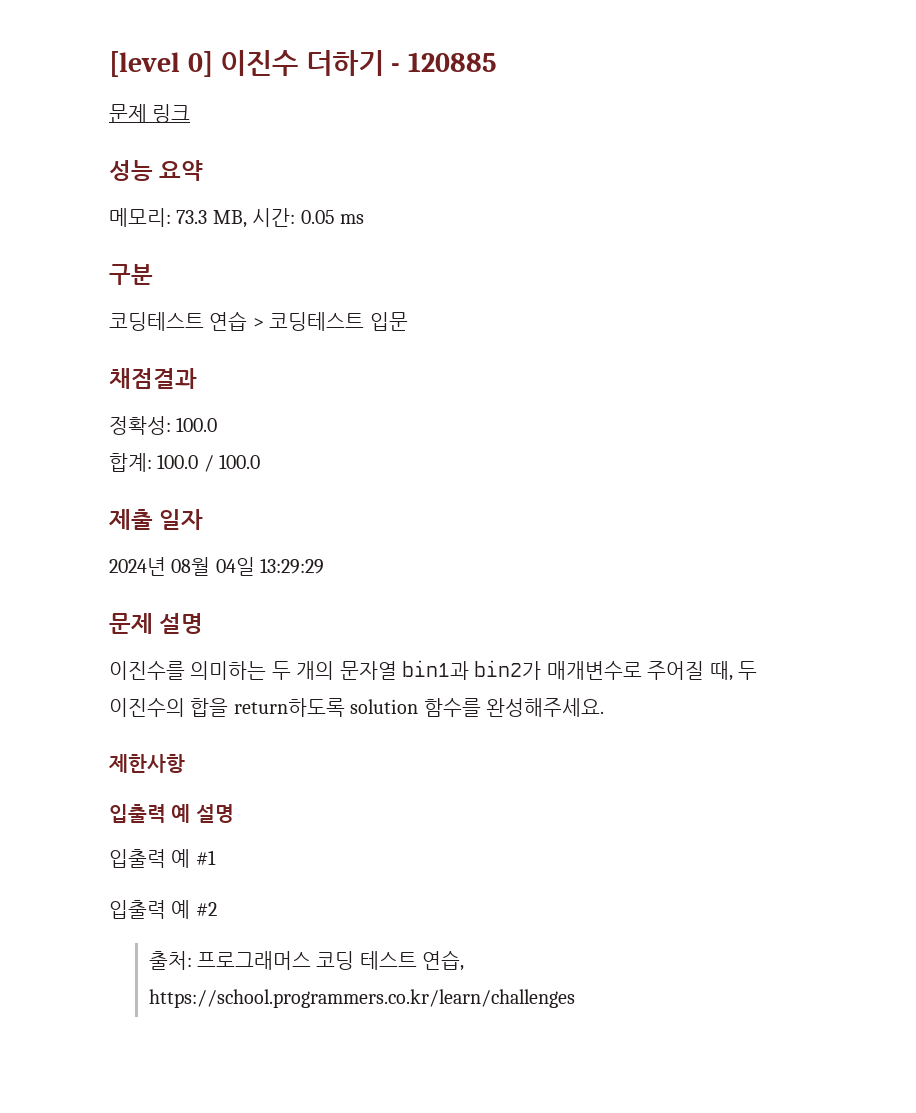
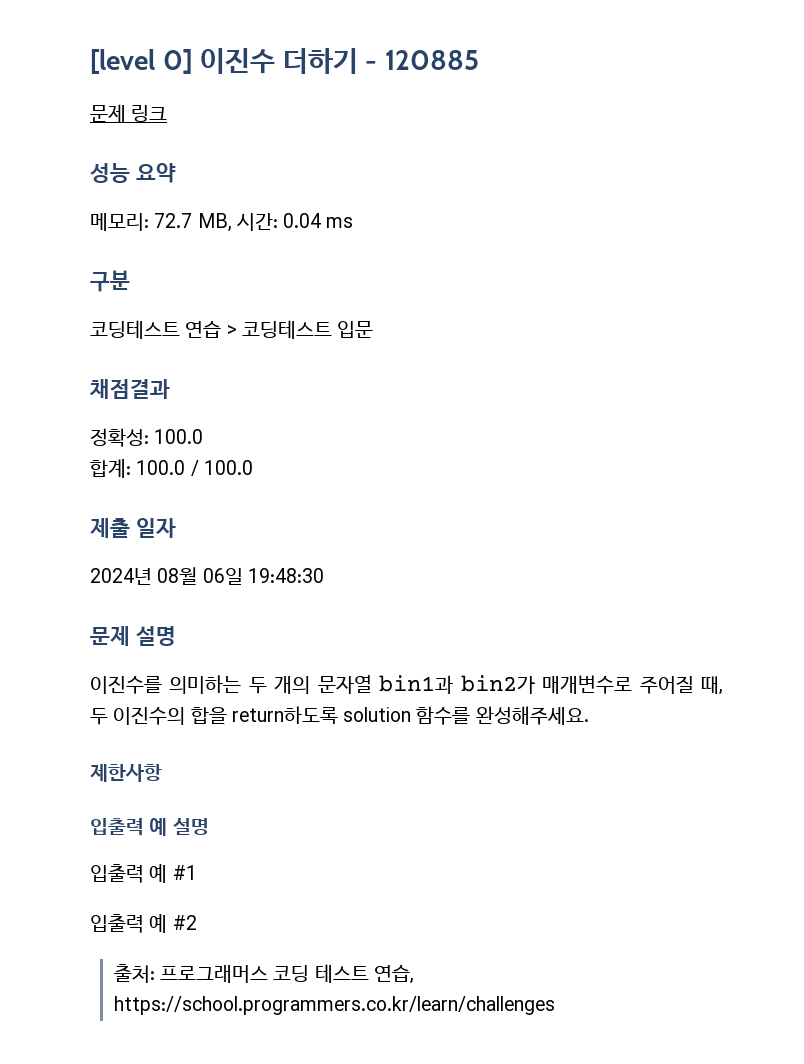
- 메모리: 73.3 MB, 시간: 0.05 ms
+ 메모리: 72.7 MB, 시간: 0.04 ms
- 2024년 08월 04일 13:29:29
+ 2024년 08월 06일 19:48:30

